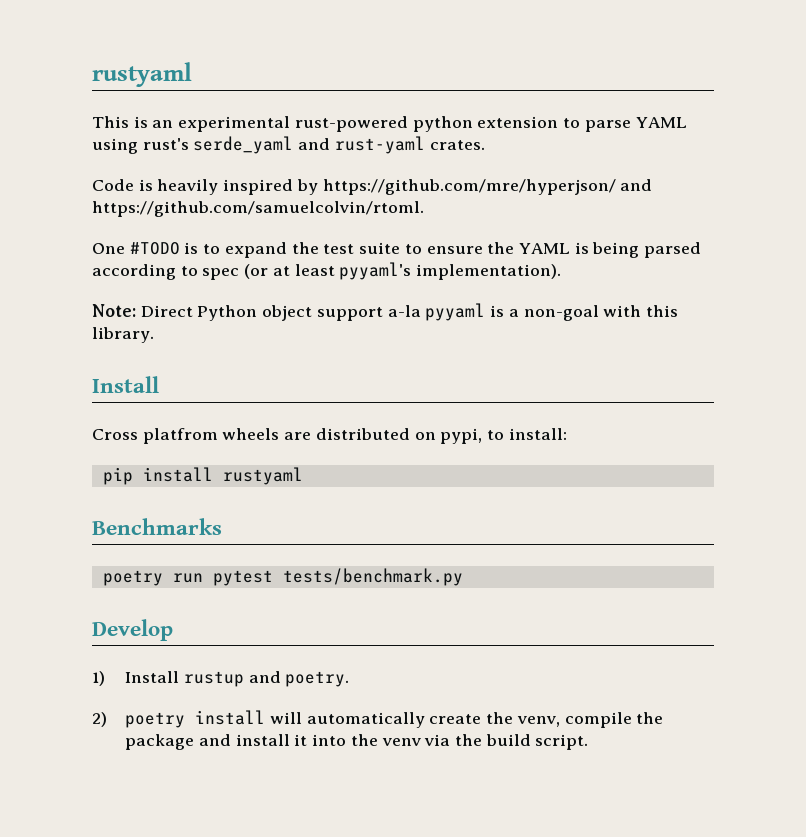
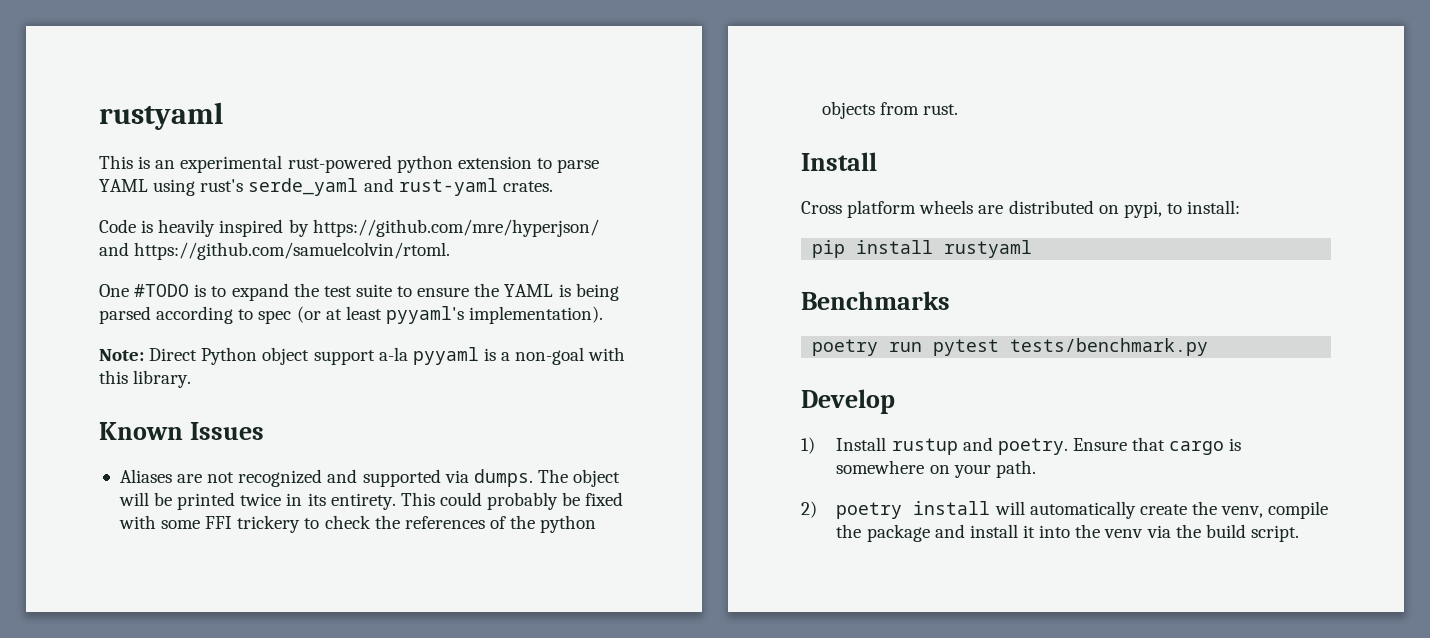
+ Known Issues
+ Aliases are not recognized and supported via dumps. The object will be printed twice in its entirety. This could probably be fixed with some FFI trickery to check the references of the python objects from rust.
- Cross platfrom wheels are distributed on pypi, to install:
+ Cross platform wheels are distributed on pypi, to install:
+ Ensure that cargo is somewhere on your path.

